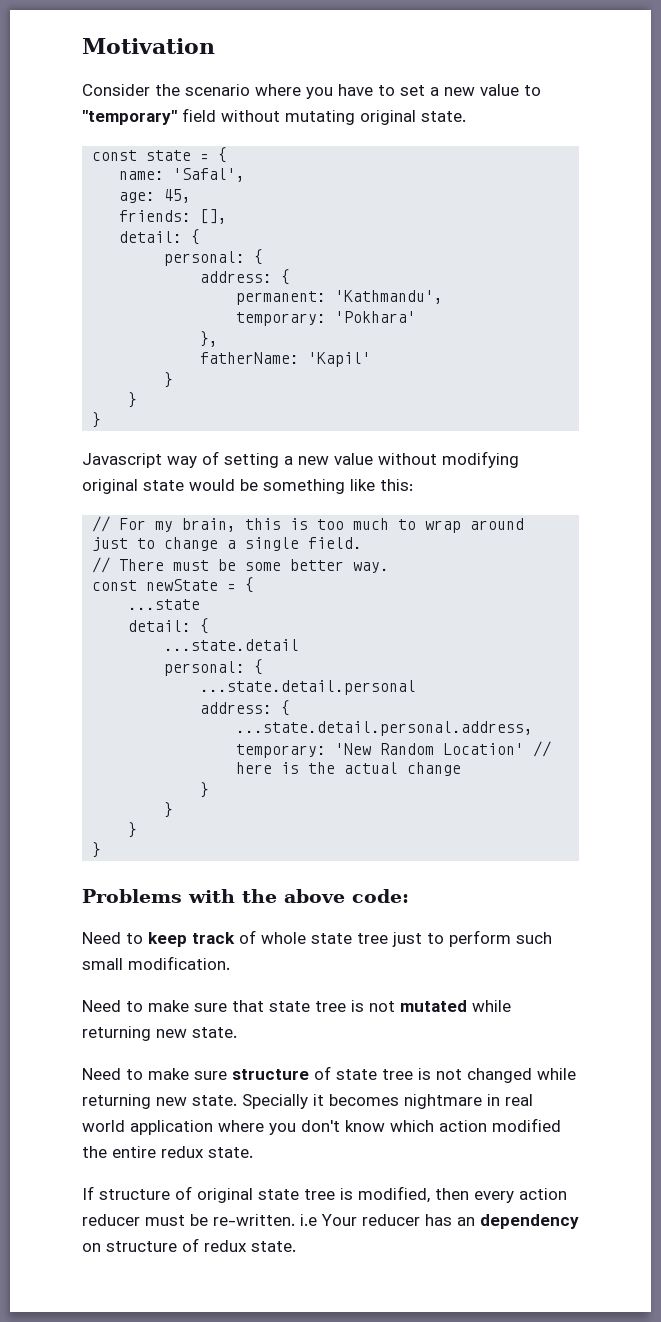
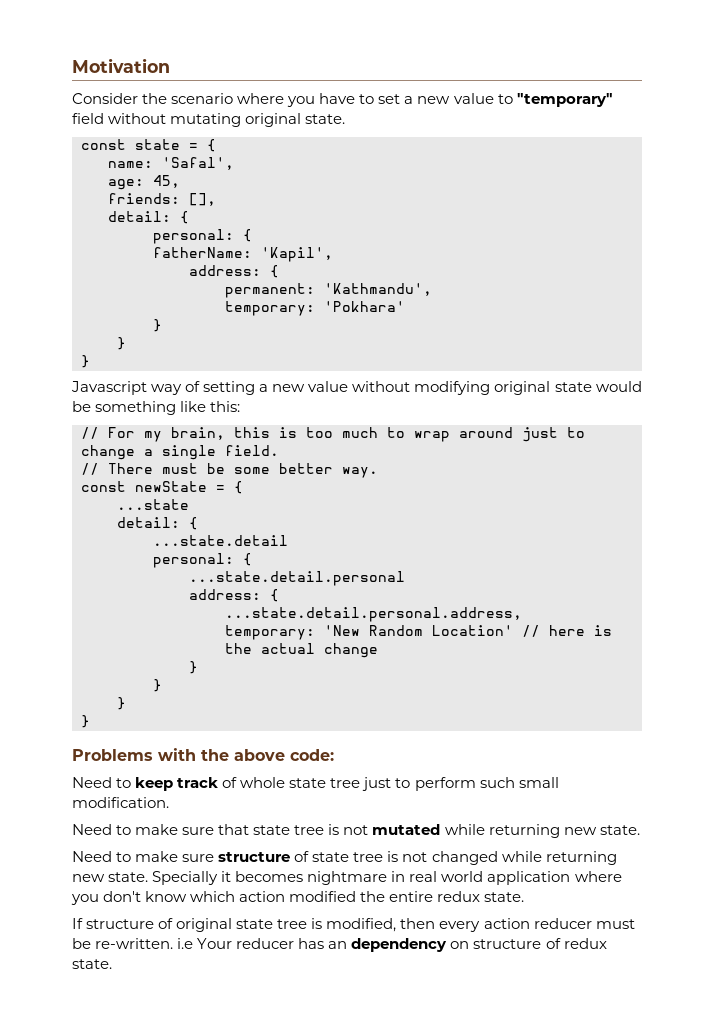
+ fatherName: 'Kapil',
- },
- fatherName: 'Kapil'

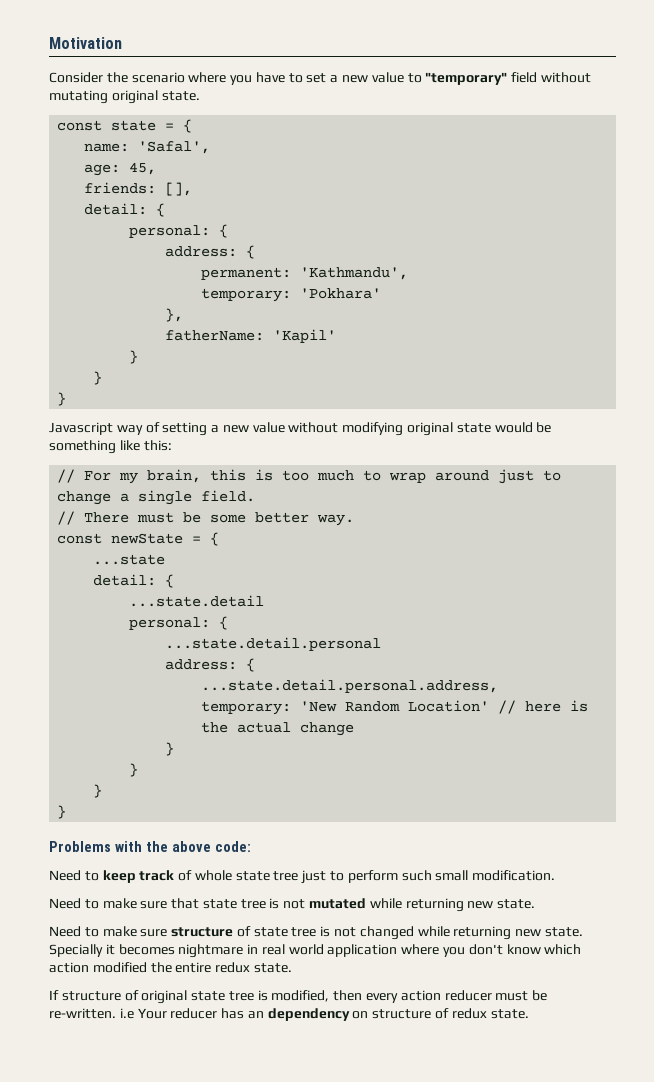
- fatherName: 'Kapil',
+ },
+ fatherName: 'Kapil'

